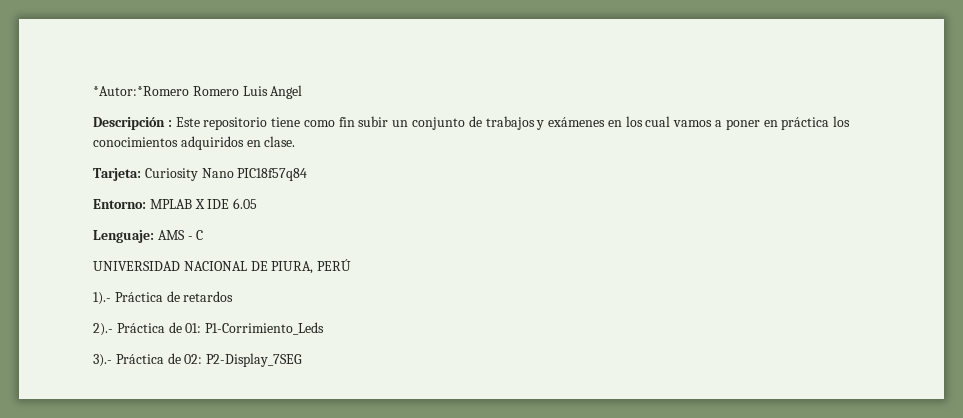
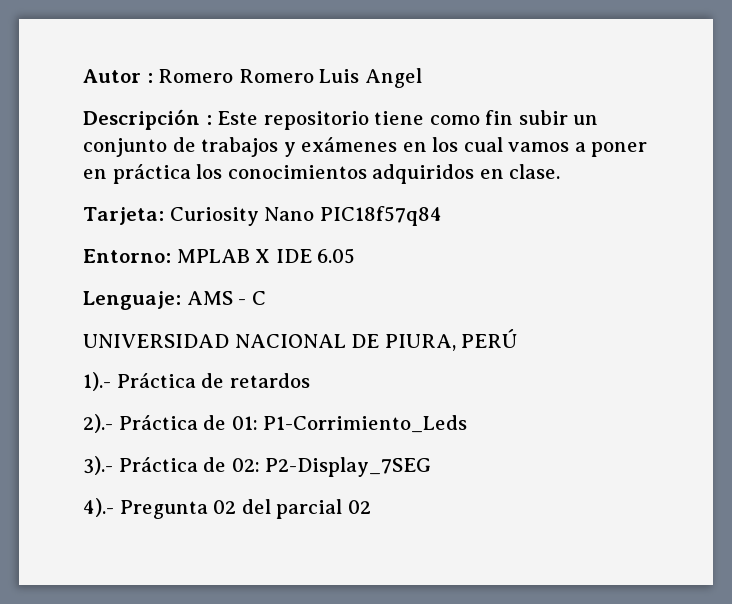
- *Autor:*Romero Romero Luis Angel
+ Autor : Romero Romero Luis Angel
+ 4).- Pregunta 02 del parcial 02

